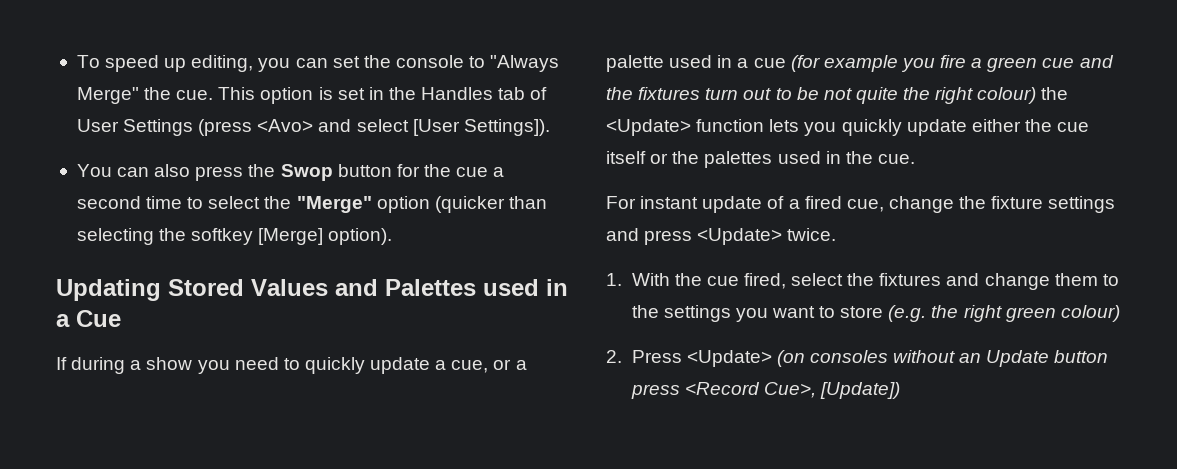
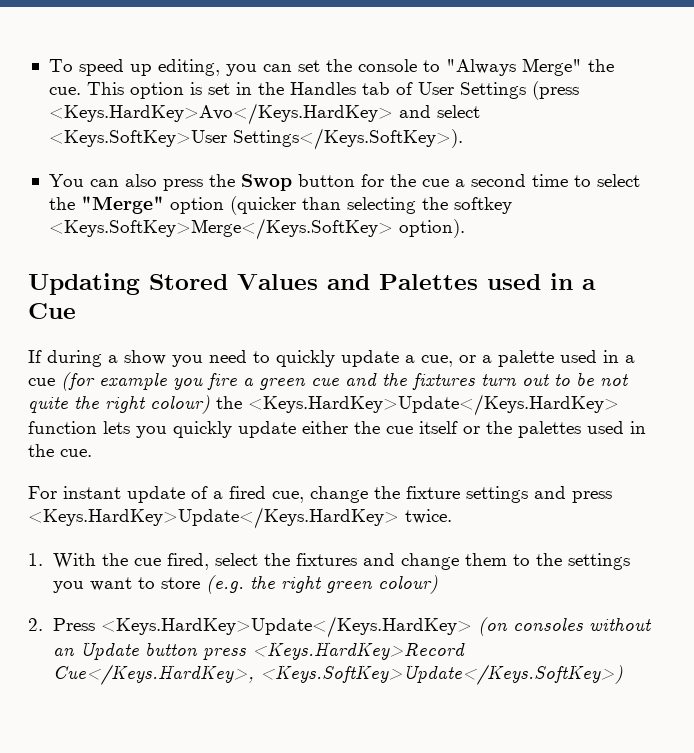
- This option is set in the Handles tab of User Settings (press <Avo> and select [User Settings]).
+ This option is set in the Handles tab of User Settings (press <Keys.HardKey>Avo</Keys.HardKey> and select <Keys.SoftKey>User Settings</Keys.SoftKey>).
- You can also press the Swop button for the cue a second time to select the "Merge" option (quicker than selecting the softkey [Merge] option).
+ You can also press the Swop button for the cue a second time to select the "Merge" option (quicker than selecting the softkey <Keys.SoftKey>Merge</Keys.SoftKey> option).
- If during a show you need to quickly update a cue, or a palette used in a cue (for example you fire a green cue and the fixtures turn out to be not quite the right colour) the <Update> function lets you quickly update either the cue itself or the palettes used in the cue.
+ If during a show you need to quickly update a cue, or a palette used in a cue (for example you fire a green cue and the fixtures turn out to be not quite the right colour) the <Keys.HardKey>Update</Keys.HardKey> function lets you quickly update either the cue itself or the palettes used in the cue.
- For instant update of a fired cue, change the fixture settings and press <Update> twice.
+ For instant update of a fired cue, change the fixture settings and press <Keys.HardKey>Update</Keys.HardKey> twice.
- 2. Press <Update> (on consoles without an Update button press <Record Cue>, [Update])
+ 2. Press <Keys.HardKey>Update</Keys.HardKey> (on consoles without an Update button press <Keys.HardKey>Record Cue</Keys.HardKey>, <Keys.SoftKey>Update</Keys.SoftKey>)

